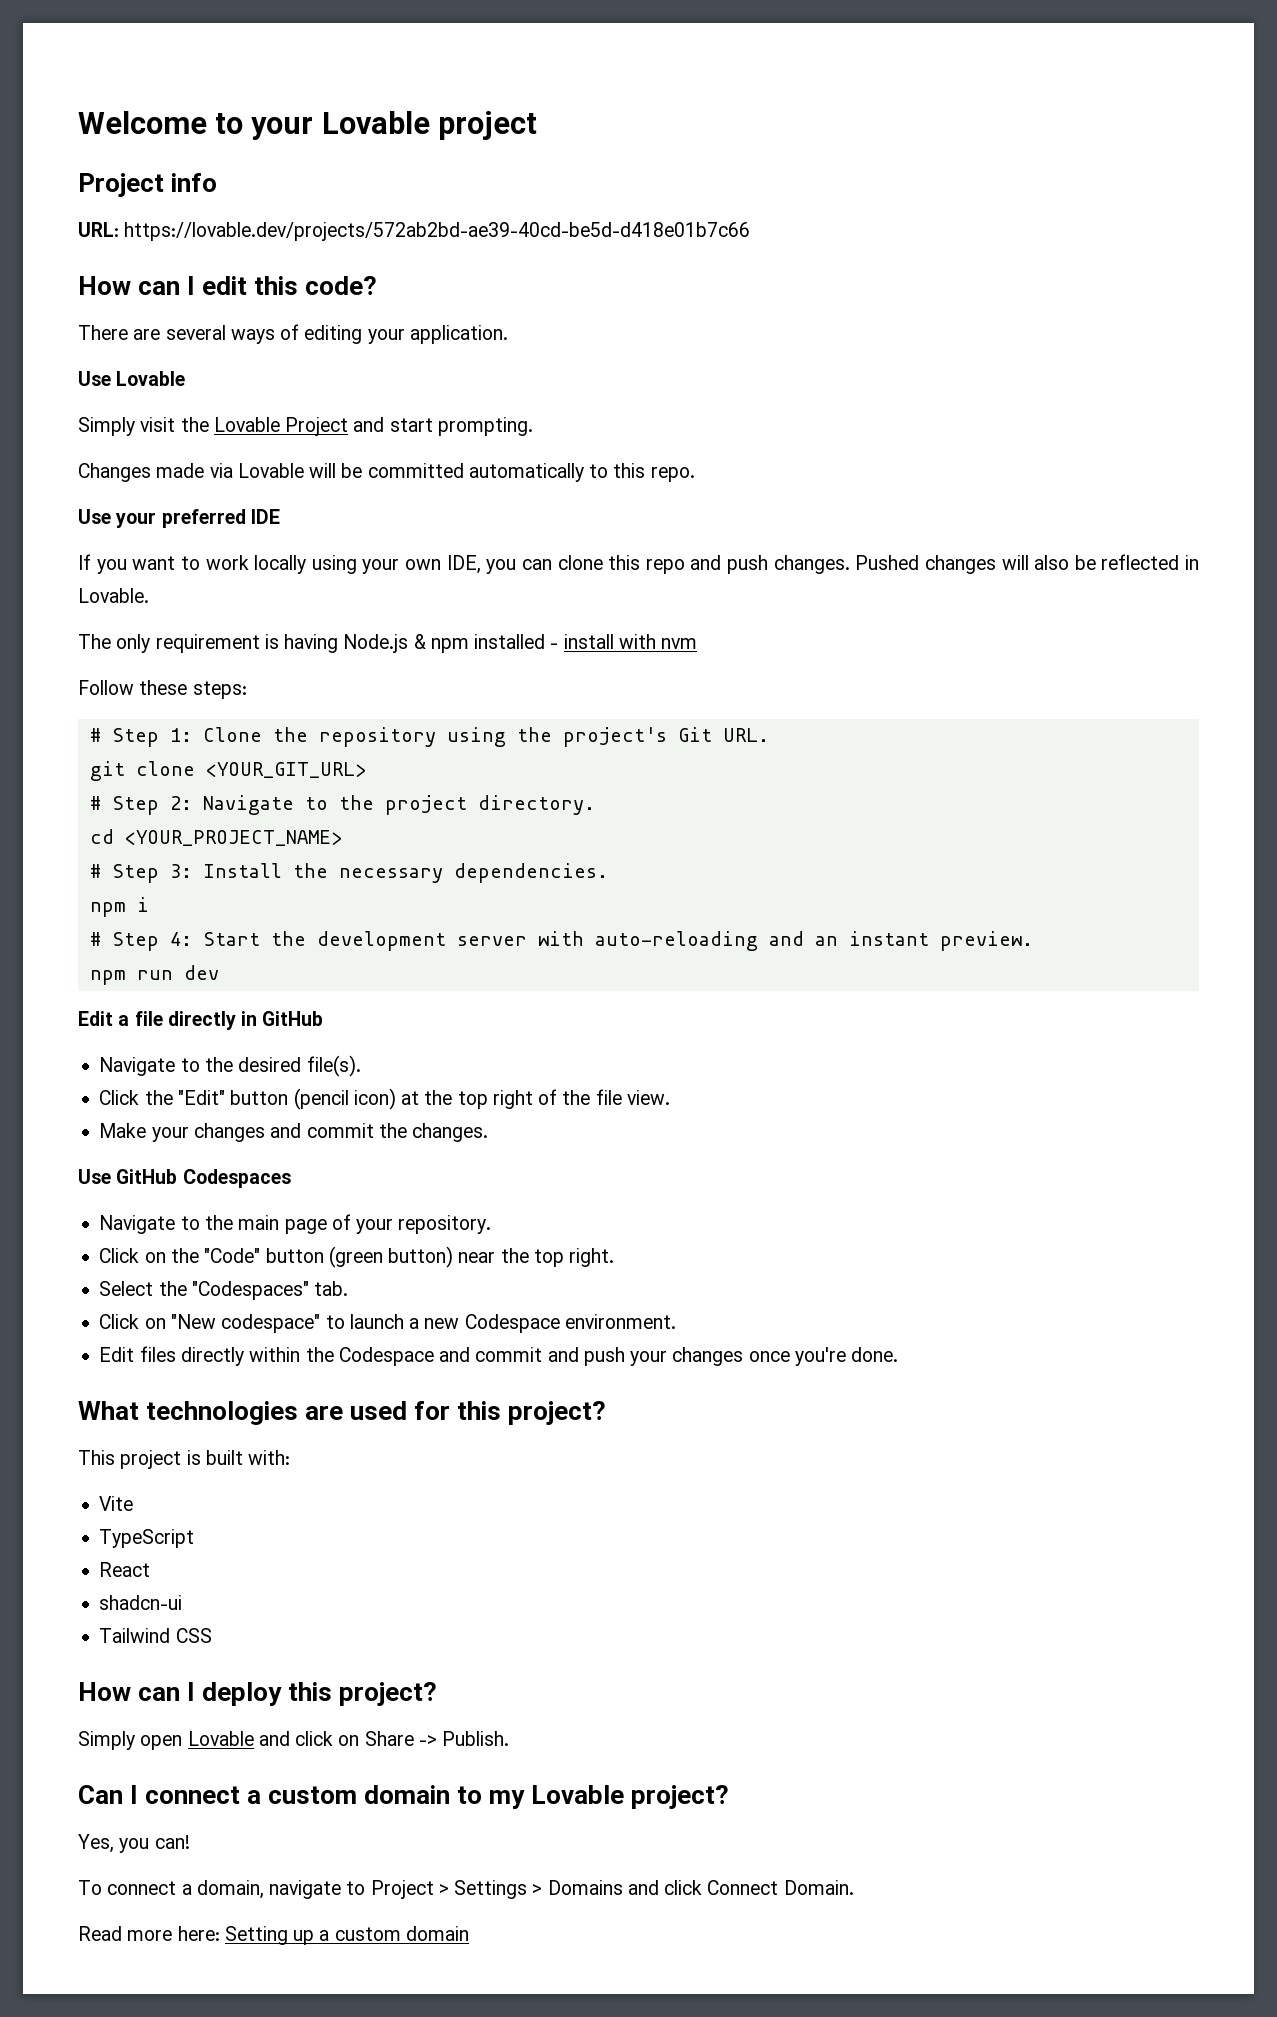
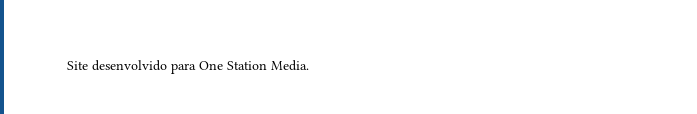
- Welcome to your Lovable project
- Project info
- URL: https://lovable.dev/projects/572ab2bd-ae39-40cd-be5d-d418e01b7c66
- How can I edit this code?
- There are several ways of editing your application.
- Use Lovable
- Simply visit the Lovable Project and start prompting.
- Changes made via Lovable will be committed automatically to this repo.
- Use your preferred IDE
- If you want to work locally using your own IDE, you can clone this repo and push changes. Pushed changes will also be reflected in Lovable.
- The only requirement is having Node.js & npm installed - install with nvm
- Follow these steps:
- # Step 1: Clone the repository using the project's Git URL.
- git clone <YOUR_GIT_URL>
- # Step 2: Navigate to the project directory.
- cd <YOUR_PROJECT_NAME>
- # Step 3: Install the necessary dependencies.
- npm i
- # Step 4: Start the development server with auto-reloading and an instant preview.
- npm run dev
- Edit a file directly in GitHub
- Navigate to the desired file(s).
- Click the "Edit" button (pencil icon) at the top right of the file view.
- Make your changes and commit the changes.
- Use GitHub Codespaces
- Navigate to the main page of your repository.
- Click on the "Code" button (green button) near the top right.
- Select the "Codespaces" tab.
- Click on "New codespace" to launch a new Codespace environment.
- Edit files directly within the Codespace and commit and push your changes once you're done.
- What technologies are used for this project?
- This project is built with:
- Vite
- TypeScript
- React
- shadcn-ui
- Tailwind CSS
- How can I deploy this project?
- Simply open Lovable and click on Share -> Publish.
- Can I connect a custom domain to my Lovable project?
- Yes, you can!
- To connect a domain, navigate to Project > Settings > Domains and click Connect Domain.
- Read more here: Setting up a custom domain
+ Site desenvolvido para One Station Media.

